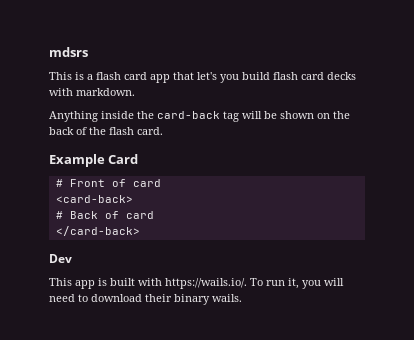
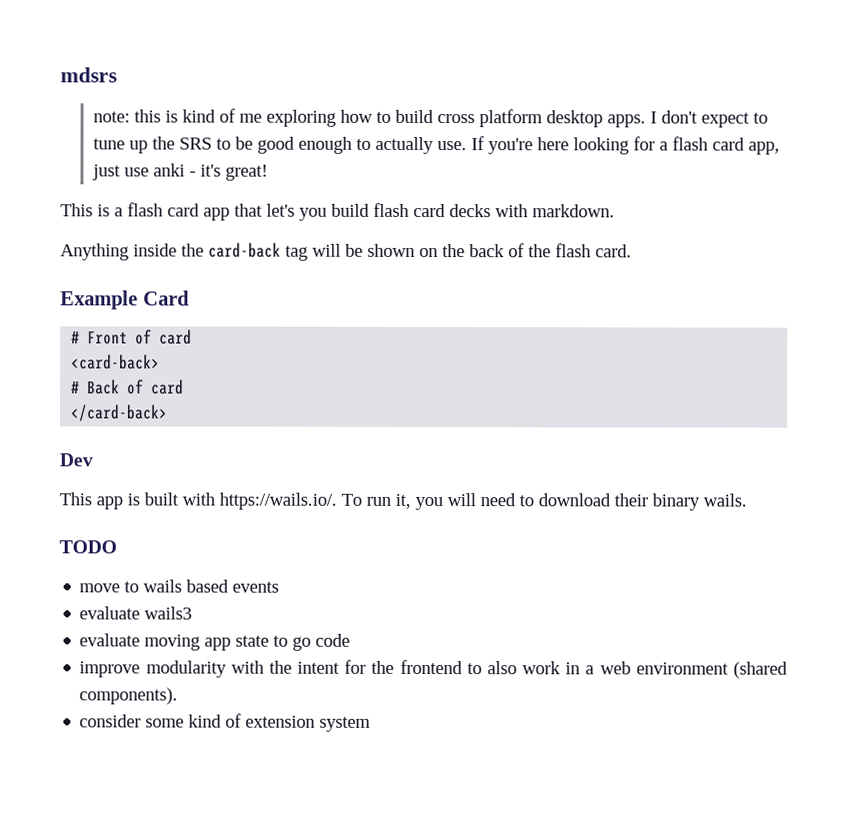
+ note: this is kind of me exploring how to build cross platform desktop apps. I don't expect to tune up the SRS to be good enough to actually use. If you're here looking for a flash card app, just use anki - it's great!
+ TODO
+ move to wails based events
+ evaluate wails3
+ evaluate moving app state to go code
+ improve modularity with the intent for the frontend to also work in a web environment (shared components).
+ consider some kind of extension system

